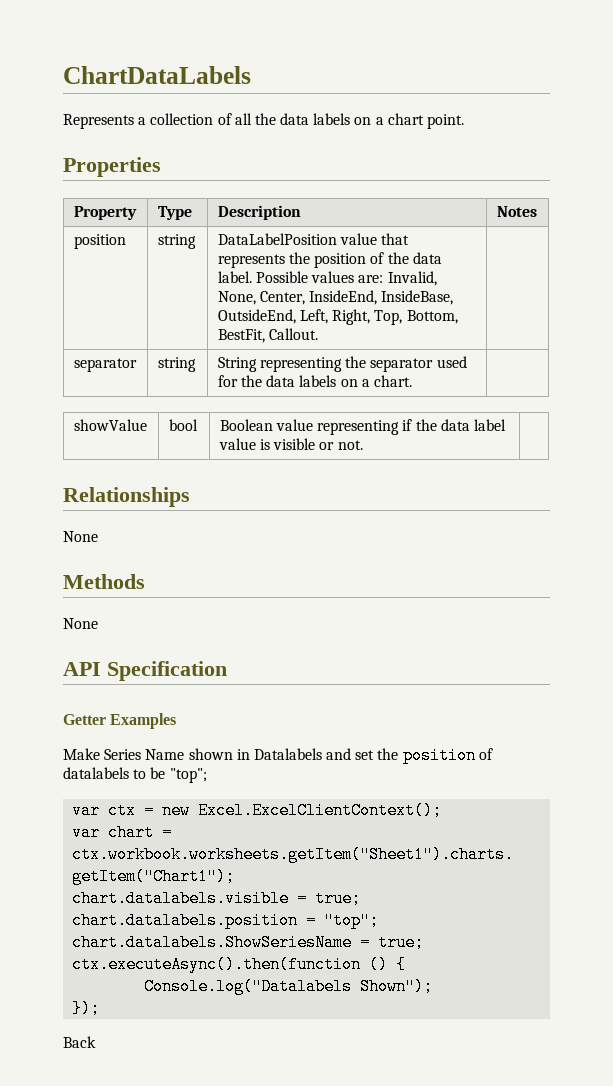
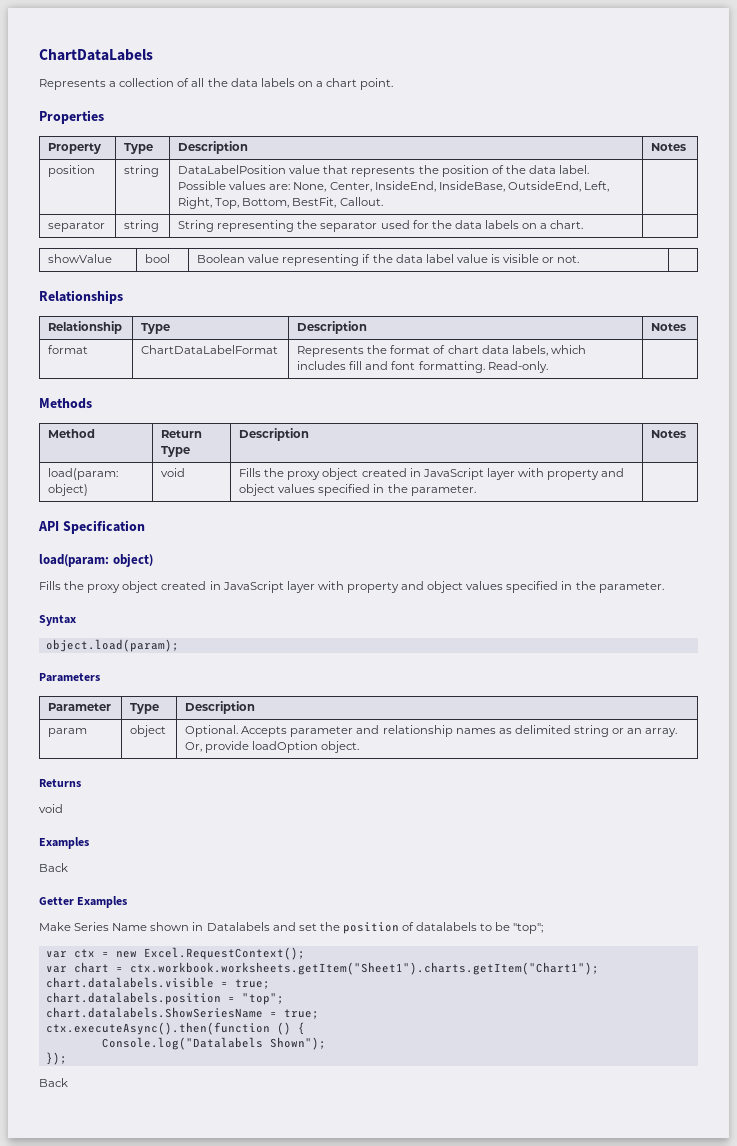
- position | string | DataLabelPosition value that represents the position of the data label. Possible values are: Invalid, None, Center, InsideEnd, InsideBase, OutsideEnd, Left, Right, Top, Bottom, BestFit, Callout. |
+ position | string | DataLabelPosition value that represents the position of the data label. Possible values are: None, Center, InsideEnd, InsideBase, OutsideEnd, Left, Right, Top, Bottom, BestFit, Callout. |
  Relationships
- None
+ Relationship | Type | Description | Notes
+ format | ChartDataLabelFormat | Represents the format of chart data labels, which includes fill and font formatting. Read-only. |
  Methods
- None
+ Method | Return Type | Description | Notes
+ load(param: object) | void | Fills the proxy object created in JavaScript layer with property and object values specified in the parameter. |
  API Specification
+ load(param: object)
+ Fills the proxy object created in JavaScript layer with property and object values specified in the parameter.
+ Syntax
+ object.load(param);
+ Parameters
+ Parameter | Type | Description
+ param | object | Optional. Accepts parameter and relationship names as delimited string or an array. Or, provide loadOption object.
+ Returns
+ void
+ Examples
+ Back
- var ctx = new Excel.ExcelClientContext();
+ var ctx = new Excel.RequestContext();

